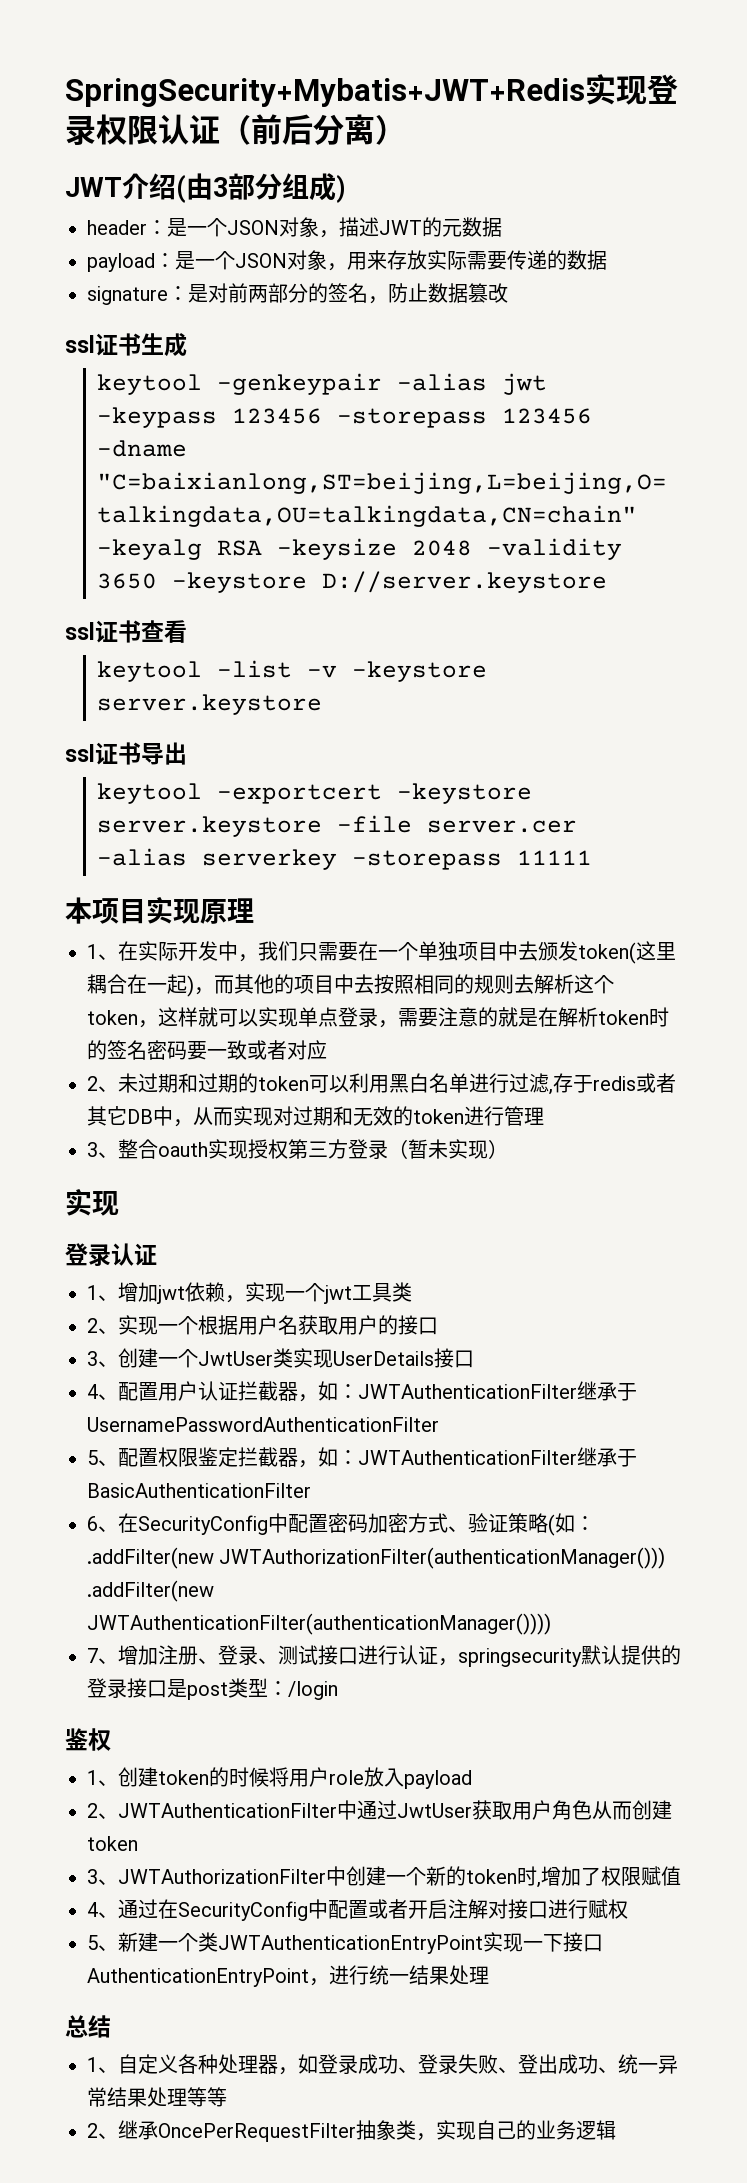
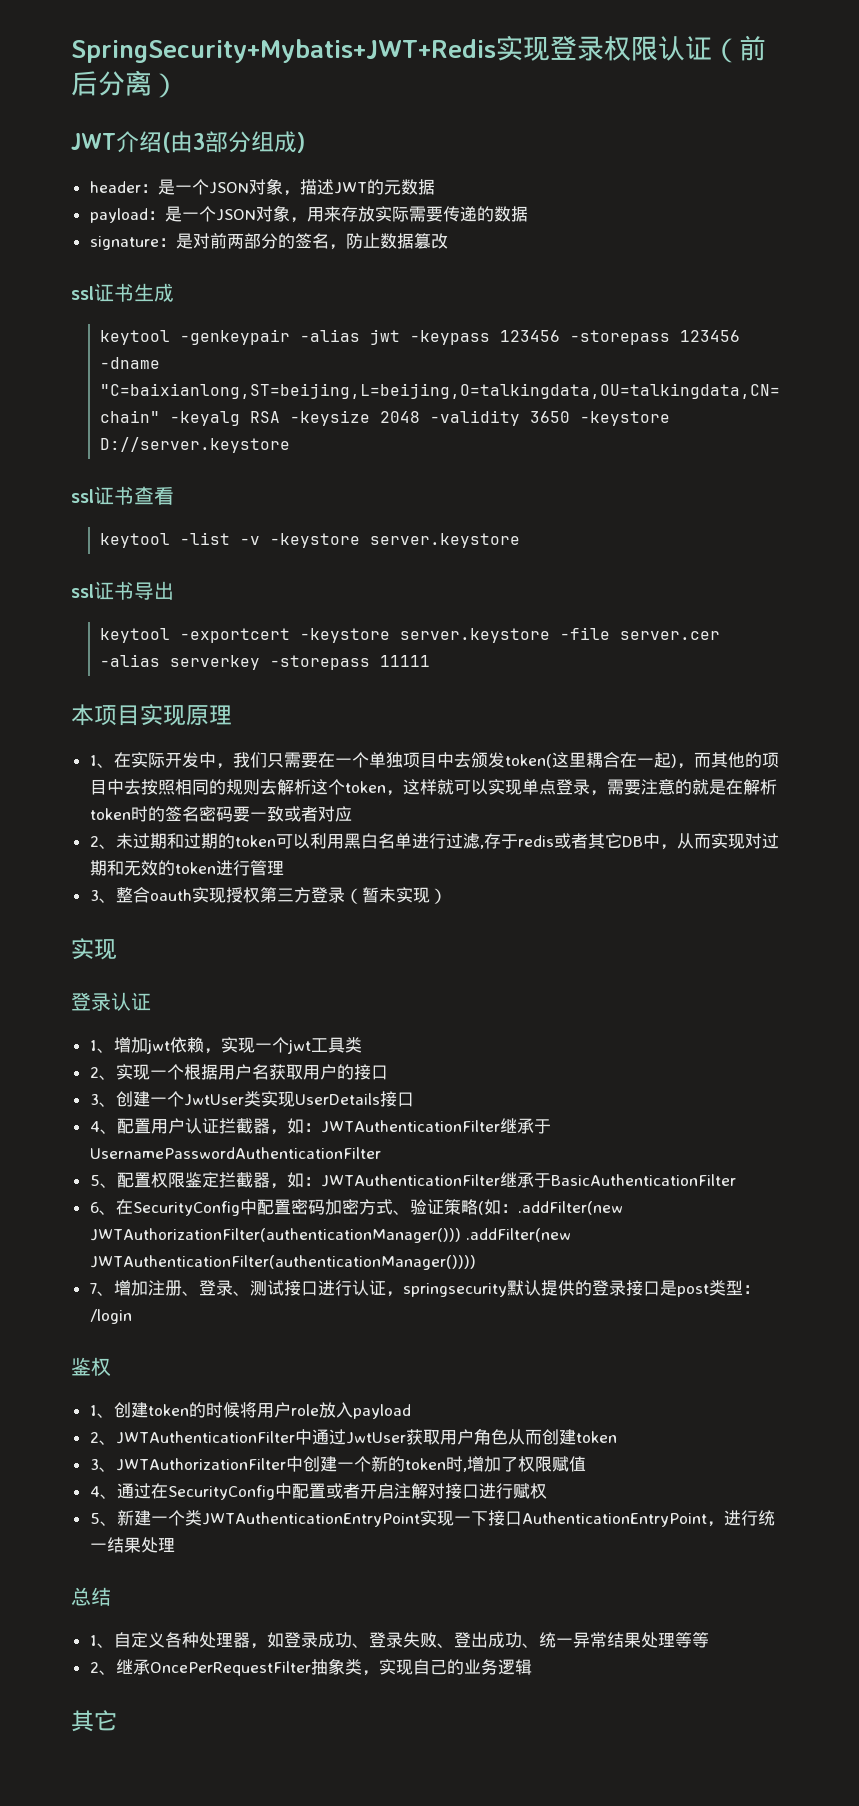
  2、继承OncePerRequestFilter抽象类，实现自己的业务逻辑
+ 其它

